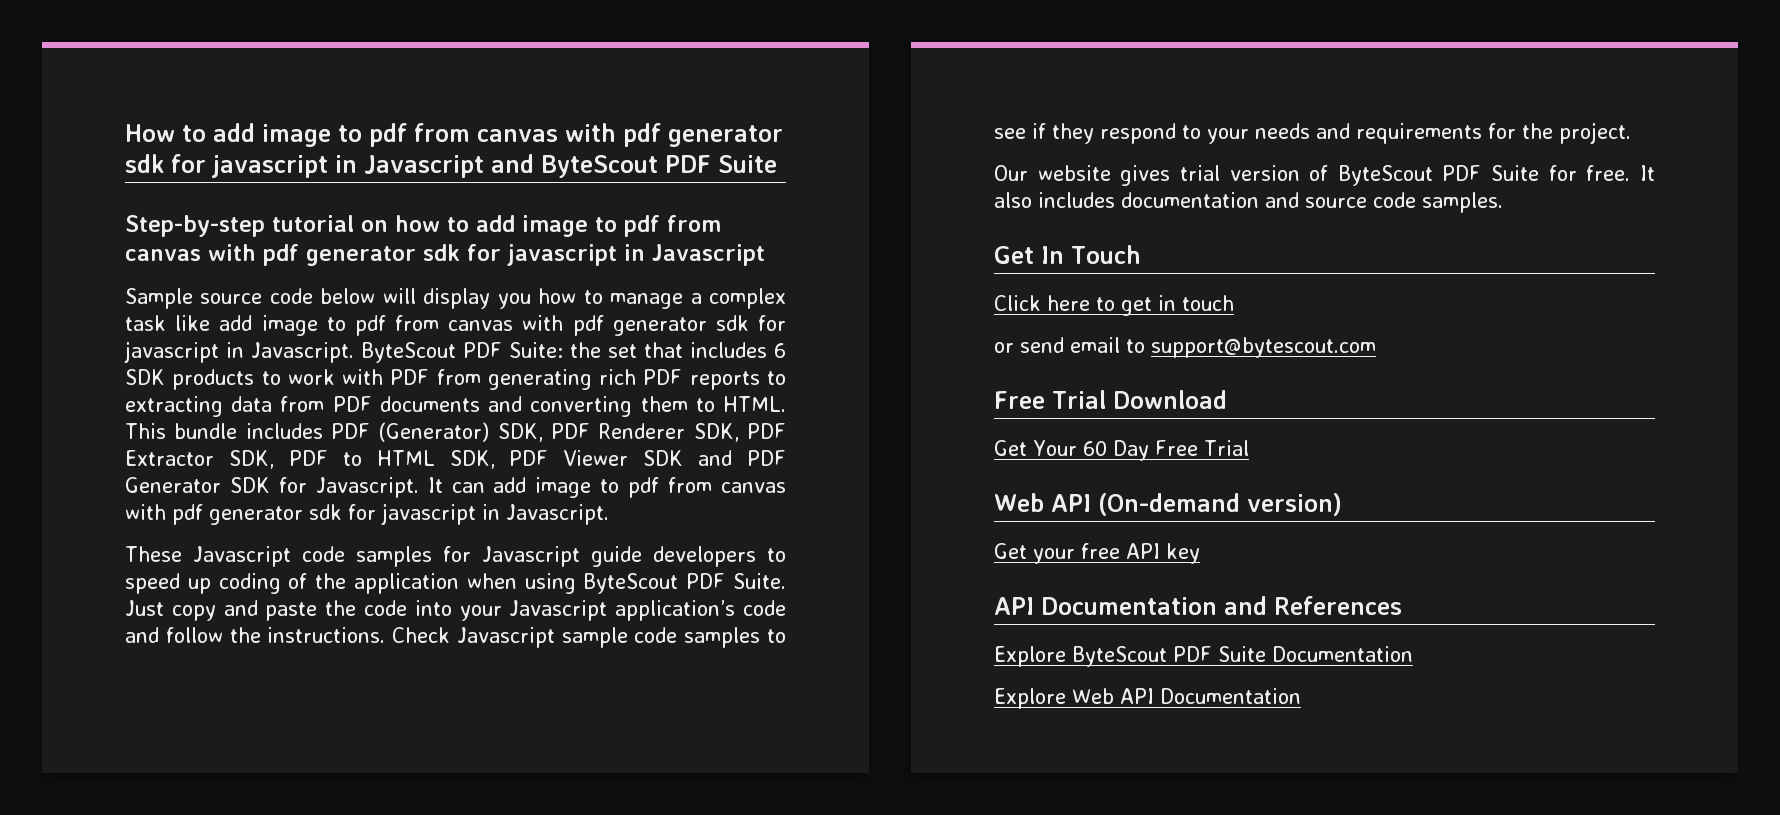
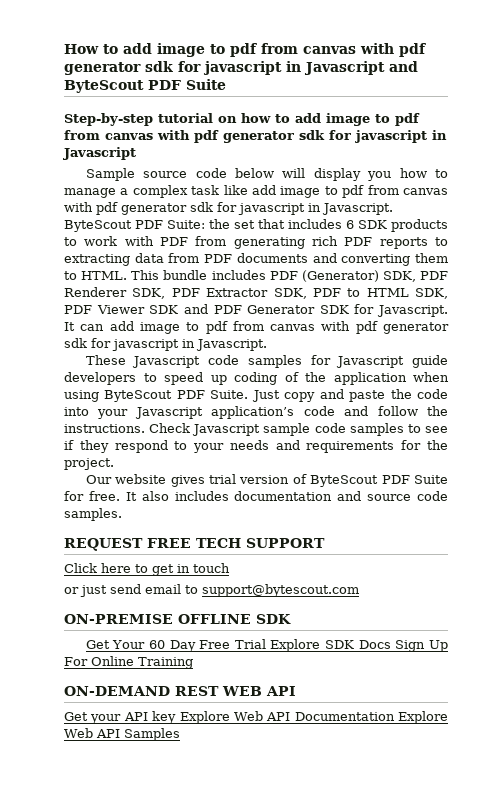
- Get In Touch
+ REQUEST FREE TECH SUPPORT
- or send email to support@bytescout.com
+ or just send email to support@bytescout.com
- Free Trial Download
+ ON-PREMISE OFFLINE SDK
- Get Your 60 Day Free Trial
- Web API (On-demand version)
+ Get Your 60 Day Free Trial Explore SDK Docs Sign Up For Online Training
+ ON-DEMAND REST WEB API
- Get your free API key
- API Documentation and References
- Explore ByteScout PDF Suite Documentation
- Explore Web API Documentation
+ Get your API key Explore Web API Documentation Explore Web API Samples

